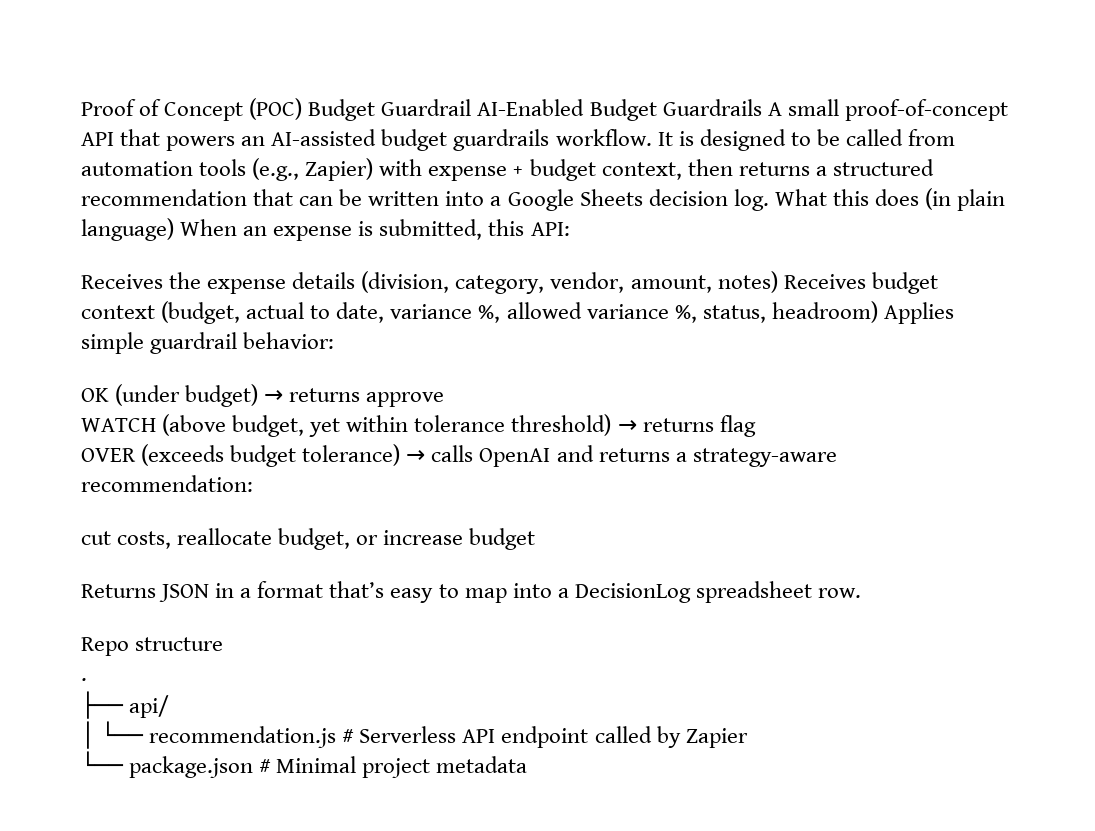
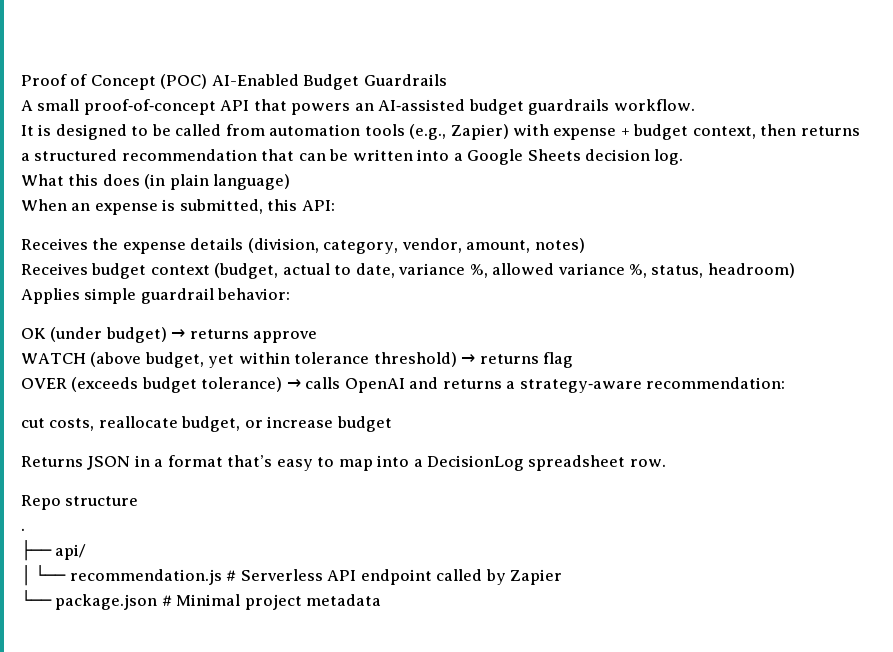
- Proof of Concept (POC) Budget Guardrail AI-Enabled Budget Guardrails A small proof‑of‑concept API that powers an AI‑assisted budget guardrails workflow. It is designed to be called from automation tools (e.g., Zapier) with expense + budget context, then returns a structured recommendation that can be written into a Google Sheets decision log. What this does (in plain language) When an expense is submitted, this API:
+ Proof of Concept (POC) AI-Enabled Budget Guardrails
+ A small proof‑of‑concept API that powers an AI‑assisted budget guardrails workflow.
+ It is designed to be called from automation tools (e.g., Zapier) with expense + budget context, then returns a structured recommendation that can be written into a Google Sheets decision log.
+ What this does (in plain language)
+ When an expense is submitted, this API:
- Receives the expense details (division, category, vendor, amount, notes) Receives budget context (budget, actual to date, variance %, allowed variance %, status, headroom) Applies simple guardrail behavior:
+ Receives the expense details (division, category, vendor, amount, notes)
+ Receives budget context (budget, actual to date, variance %, allowed variance %, status, headroom)
+ Applies simple guardrail behavior:

